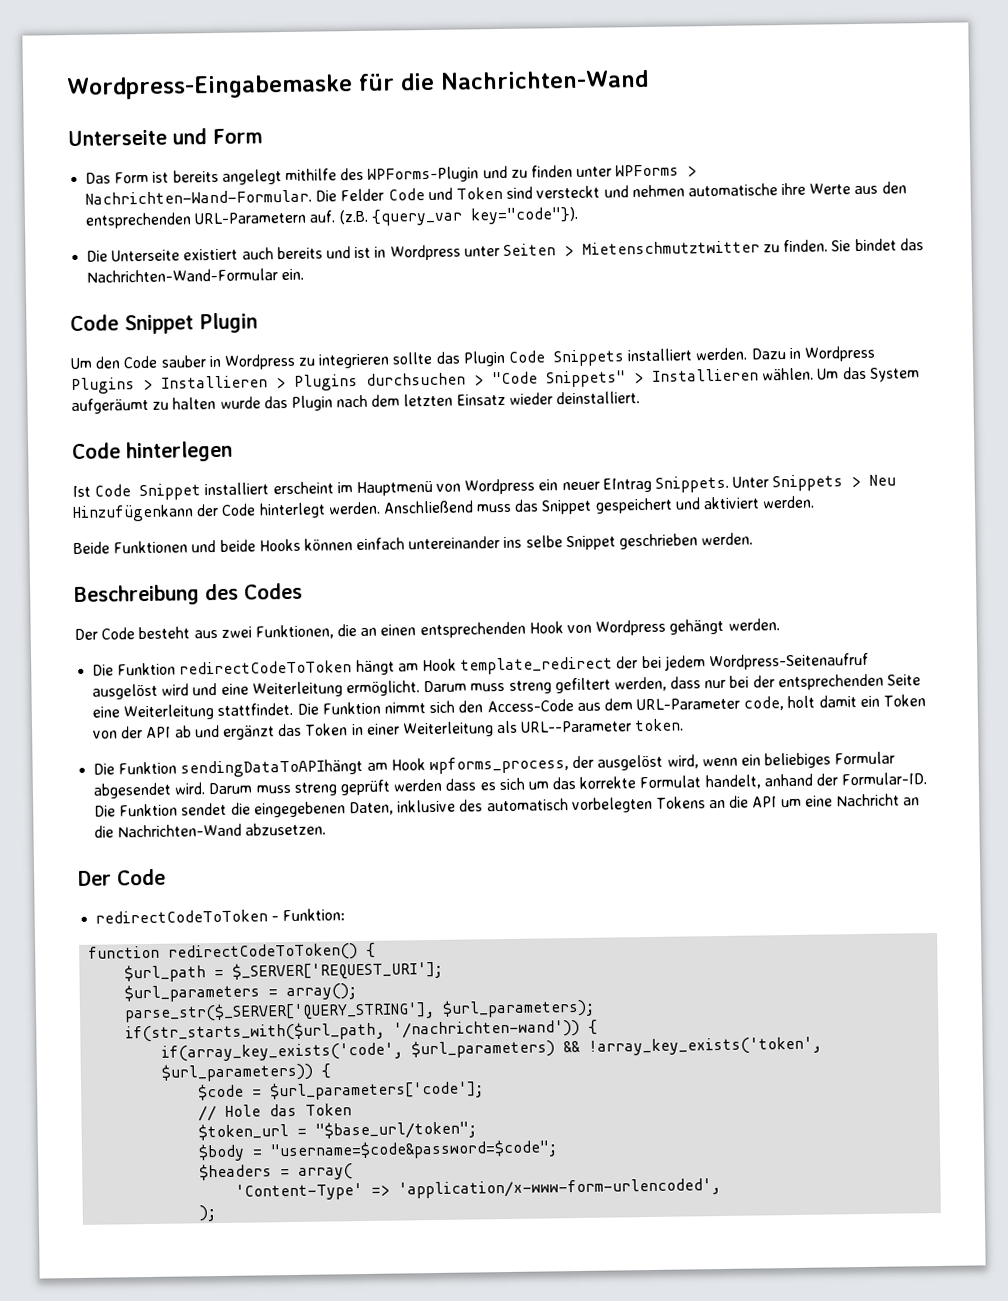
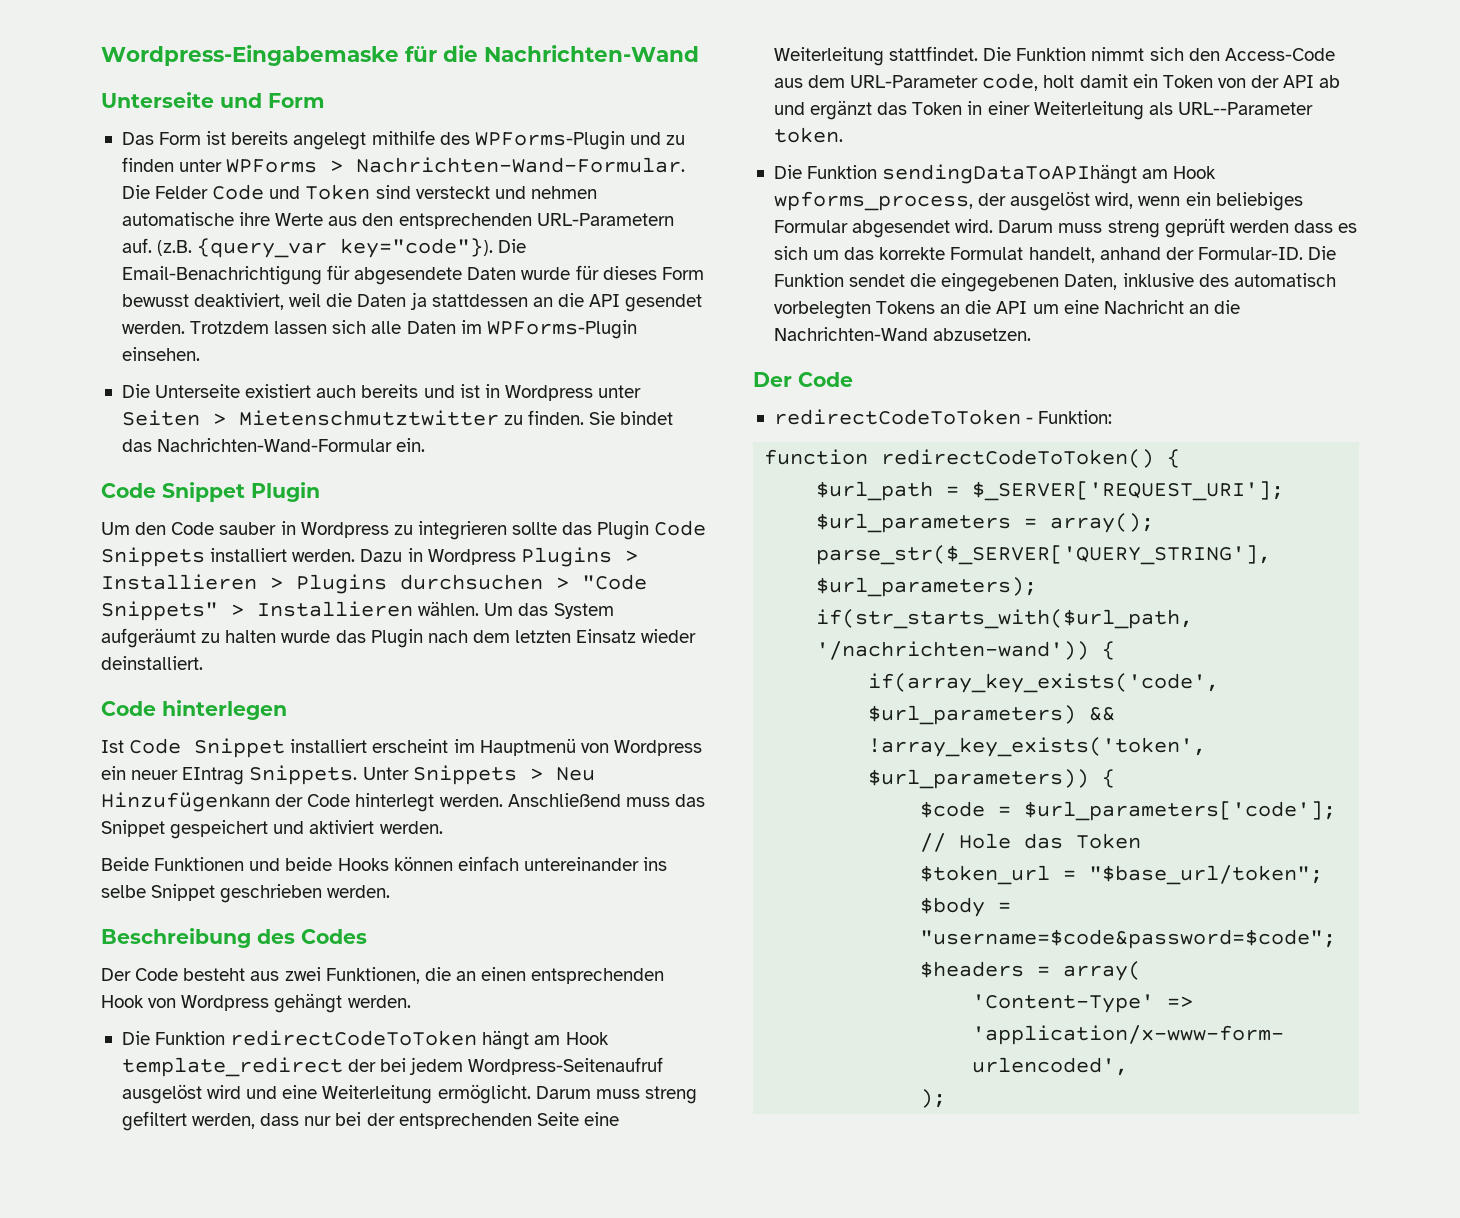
+ Die Email-Benachrichtigung für abgesendete Daten wurde für dieses Form bewusst deaktiviert, weil die Daten ja stattdessen an die API gesendet werden. Trotzdem lassen sich alle Daten im WPForms-Plugin einsehen.

